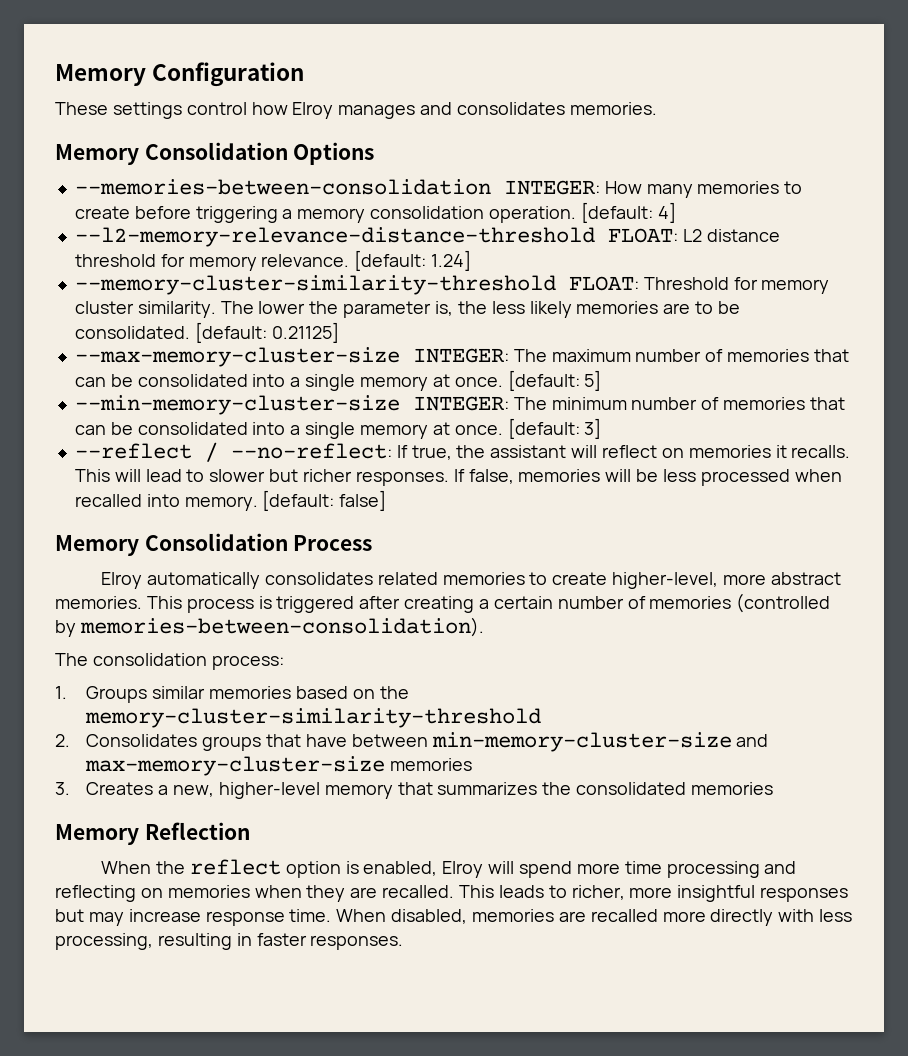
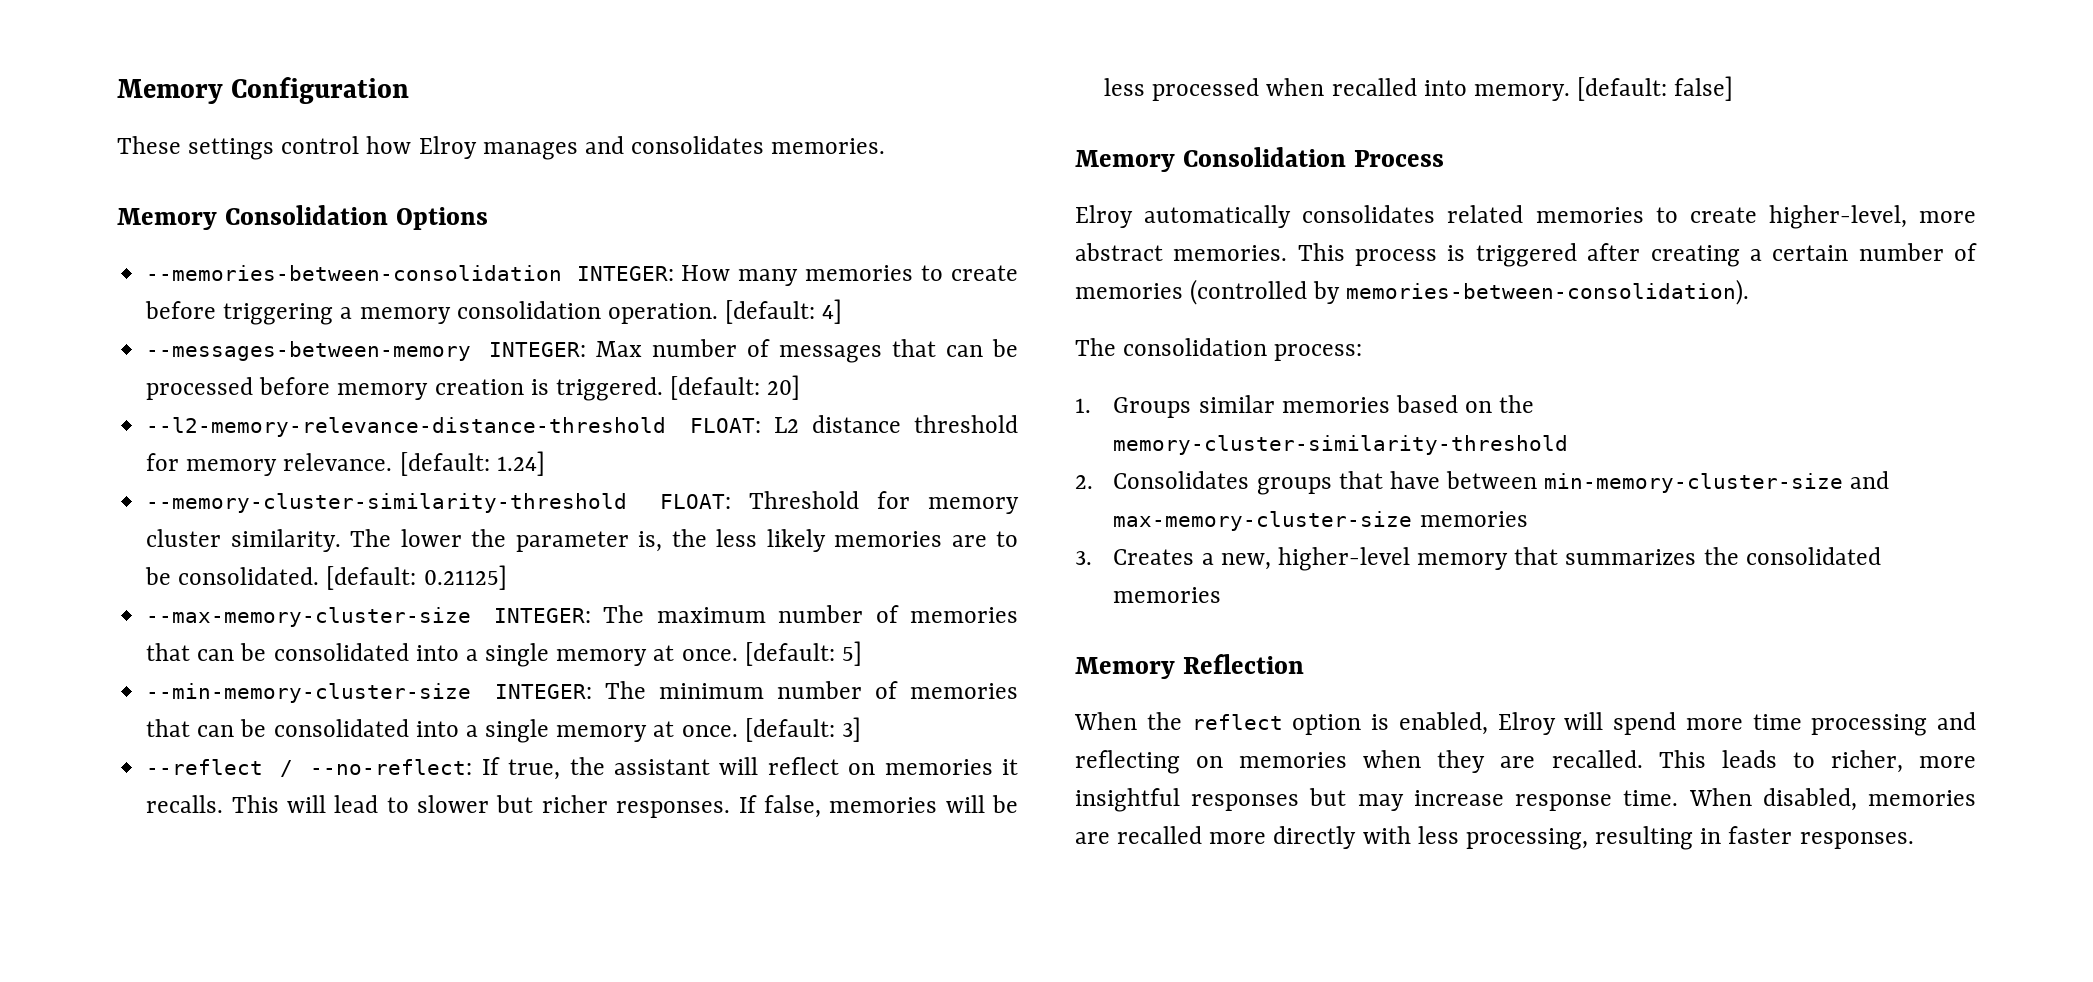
+ --messages-between-memory INTEGER: Max number of messages that can be processed before memory creation is triggered. [default: 20]

